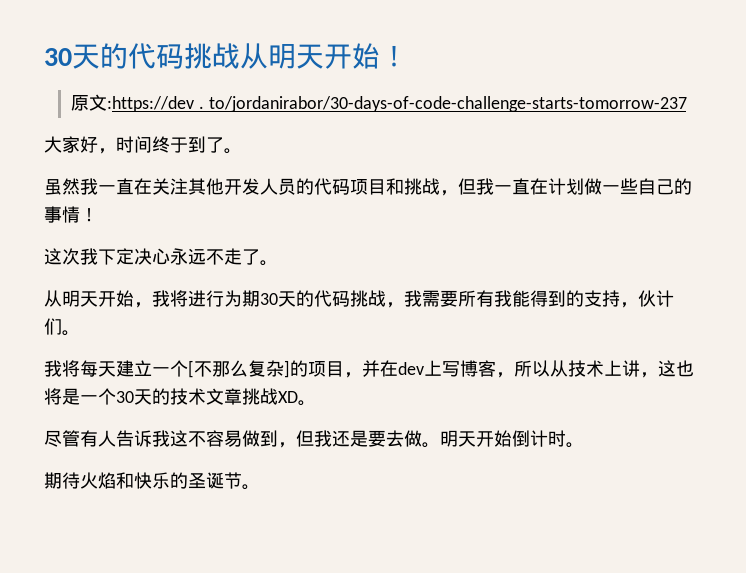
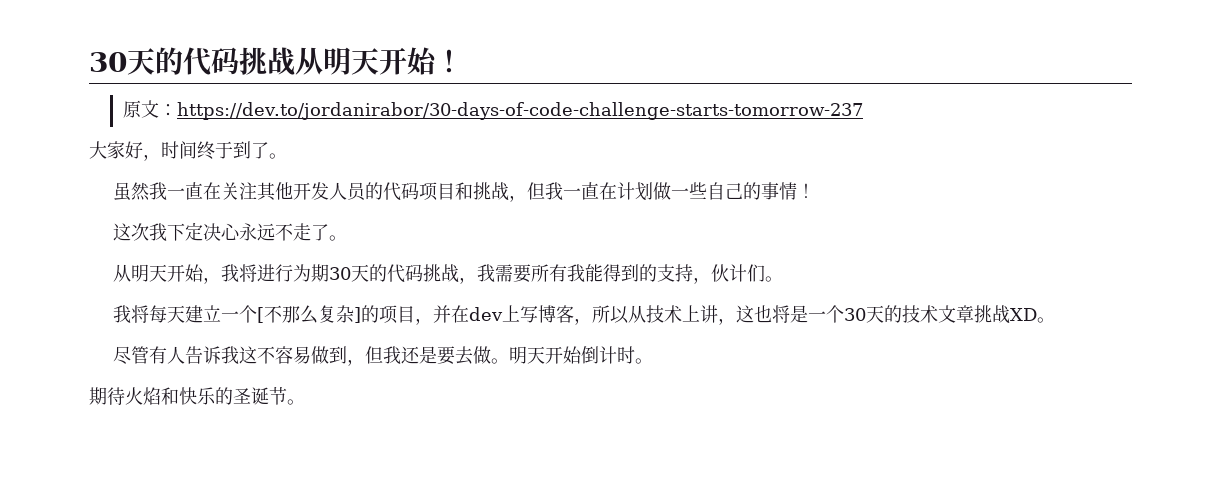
- 原文:https://dev . to/jordanirabor/30-days-of-code-challenge-starts-tomorrow-237
+ 原文：https://dev.to/jordanirabor/30-days-of-code-challenge-starts-tomorrow-237

